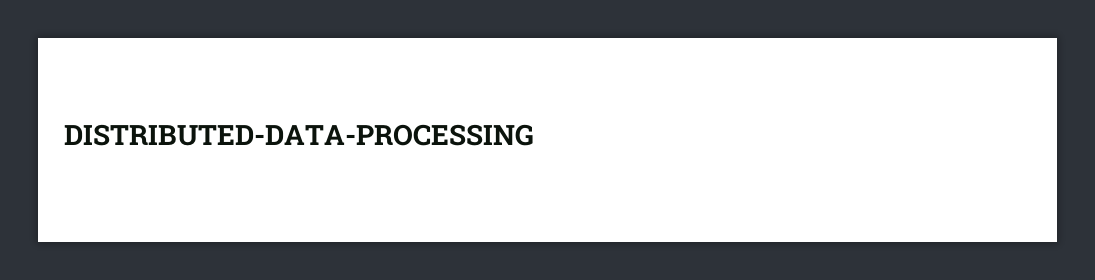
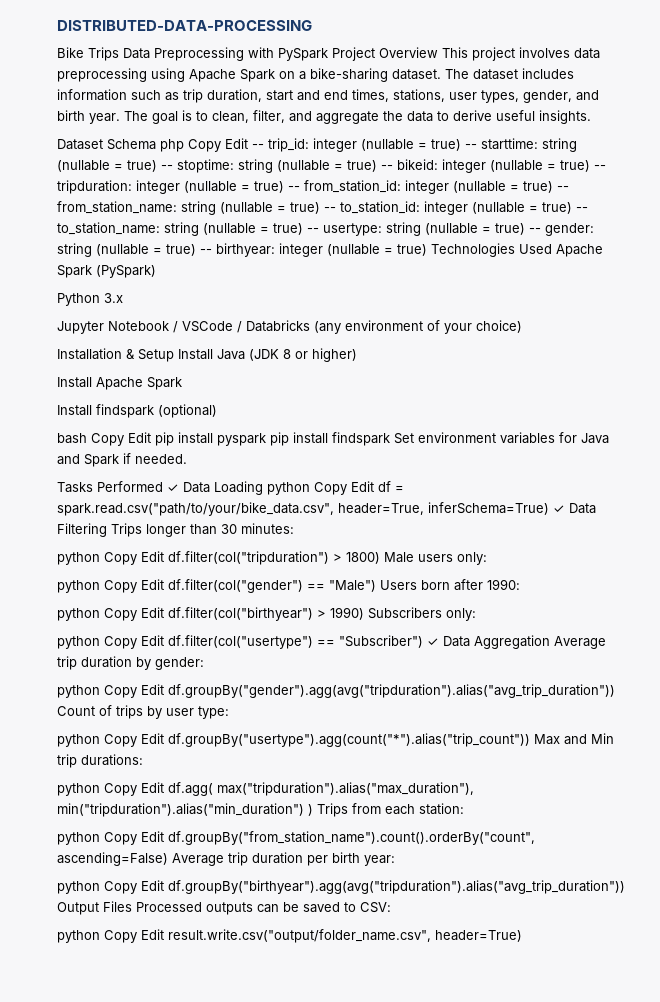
+ Bike Trips Data Preprocessing with PySpark Project Overview This project involves data preprocessing using Apache Spark on a bike-sharing dataset. The dataset includes information such as trip duration, start and end times, stations, user types, gender, and birth year. The goal is to clean, filter, and aggregate the data to derive useful insights.
+ Dataset Schema php Copy Edit -- trip_id: integer (nullable = true) -- starttime: string (nullable = true) -- stoptime: string (nullable = true) -- bikeid: integer (nullable = true) -- tripduration: integer (nullable = true) -- from_station_id: integer (nullable = true) -- from_station_name: string (nullable = true) -- to_station_id: integer (nullable = true) -- to_station_name: string (nullable = true) -- usertype: string (nullable = true) -- gender: string (nullable = true) -- birthyear: integer (nullable = true) Technologies Used Apache Spark (PySpark)
+ Python 3.x
+ Jupyter Notebook / VSCode / Databricks (any environment of your choice)
+ Installation & Setup Install Java (JDK 8 or higher)
+ Install Apache Spark
+ Install findspark (optional)
+ bash Copy Edit pip install pyspark pip install findspark Set environment variables for Java and Spark if needed.
+ Tasks Performed ✓ Data Loading python Copy Edit df = spark.read.csv("path/to/your/bike_data.csv", header=True, inferSchema=True) ✓ Data Filtering Trips longer than 30 minutes:
+ python Copy Edit df.filter(col("tripduration") > 1800) Male users only:
+ python Copy Edit df.filter(col("gender") == "Male") Users born after 1990:
+ python Copy Edit df.filter(col("birthyear") > 1990) Subscribers only:
+ python Copy Edit df.filter(col("usertype") == "Subscriber") ✓ Data Aggregation Average trip duration by gender:
+ python Copy Edit df.groupBy("gender").agg(avg("tripduration").alias("avg_trip_duration")) Count of trips by user type:
+ python Copy Edit df.groupBy("usertype").agg(count("*").alias("trip_count")) Max and Min trip durations:
+ python Copy Edit df.agg( max("tripduration").alias("max_duration"), min("tripduration").alias("min_duration") ) Trips from each station:
+ python Copy Edit df.groupBy("from_station_name").count().orderBy("count", ascending=False) Average trip duration per birth year:
+ python Copy Edit df.groupBy("birthyear").agg(avg("tripduration").alias("avg_trip_duration")) Output Files Processed outputs can be saved to CSV:
+ python Copy Edit result.write.csv("output/folder_name.csv", header=True)

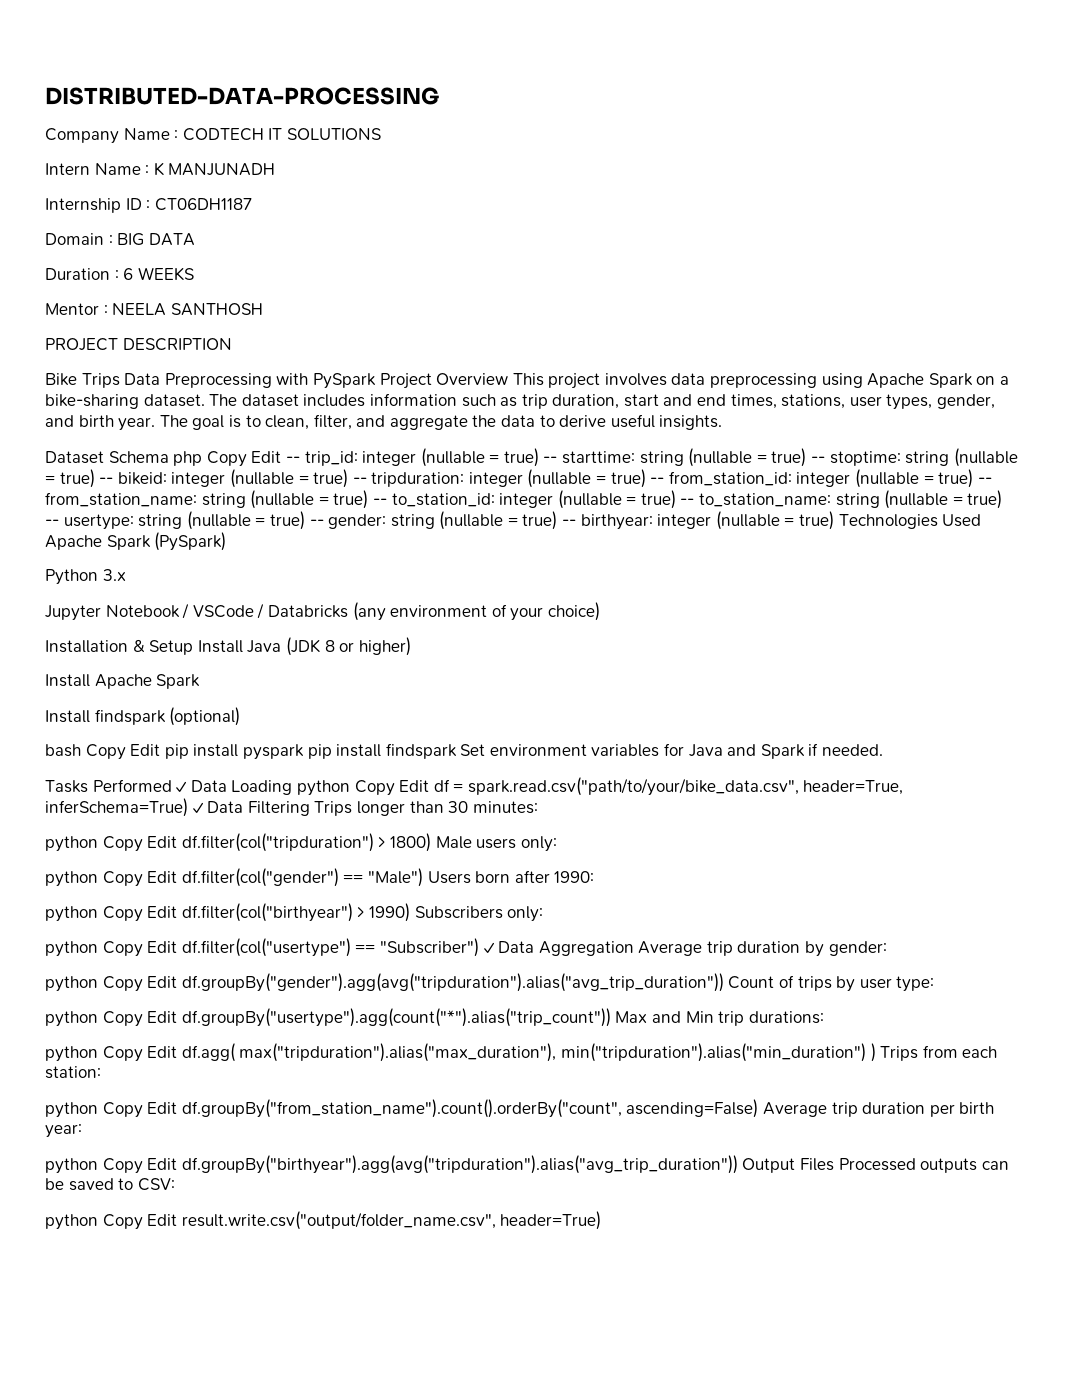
+ Company Name : CODTECH IT SOLUTIONS
+ Intern Name : K MANJUNADH
+ Internship ID : CT06DH1187
+ Domain : BIG DATA
+ Duration : 6 WEEKS
+ Mentor : NEELA SANTHOSH
+ PROJECT DESCRIPTION

